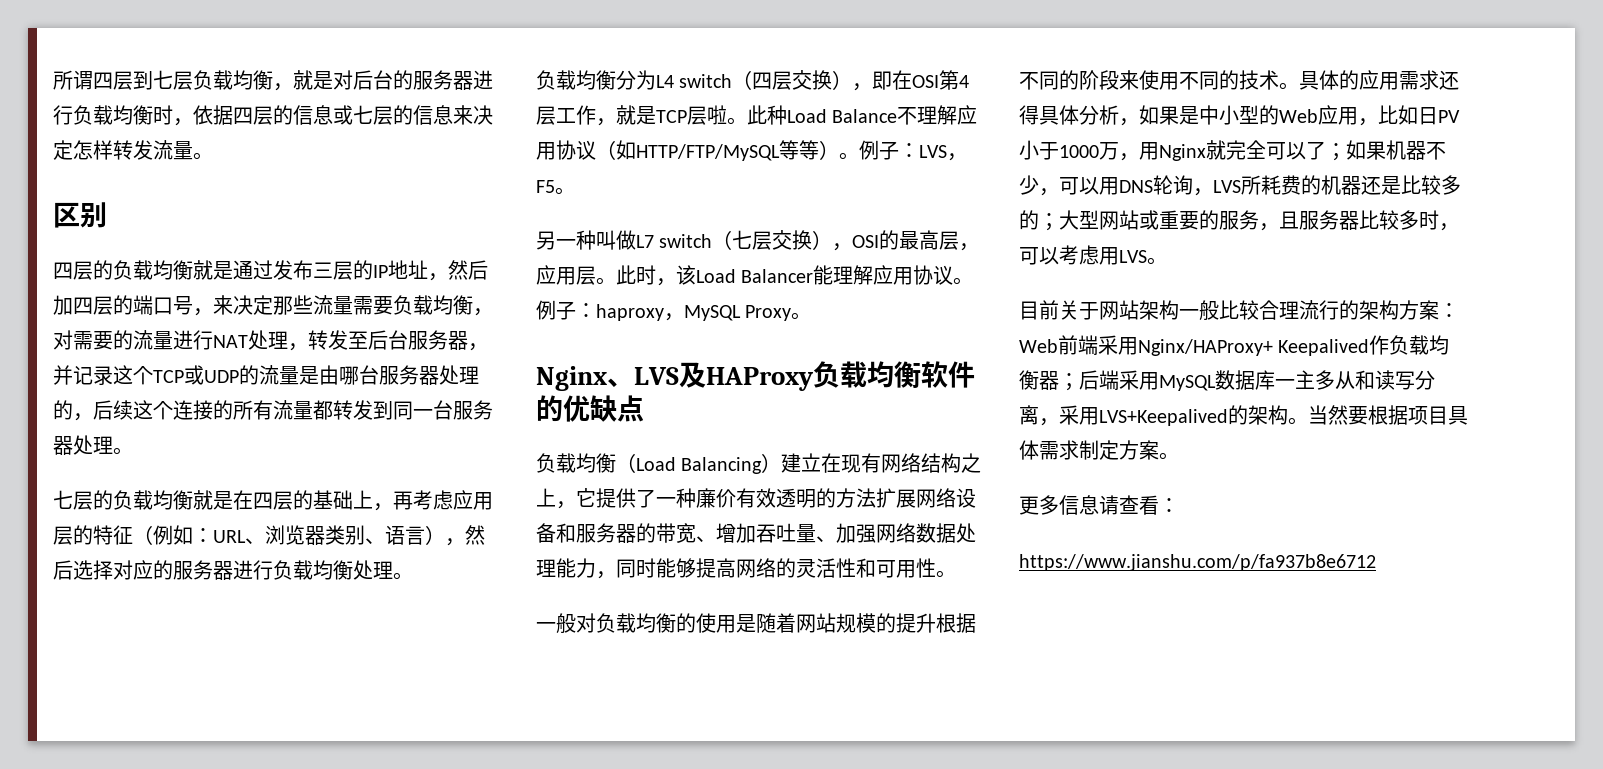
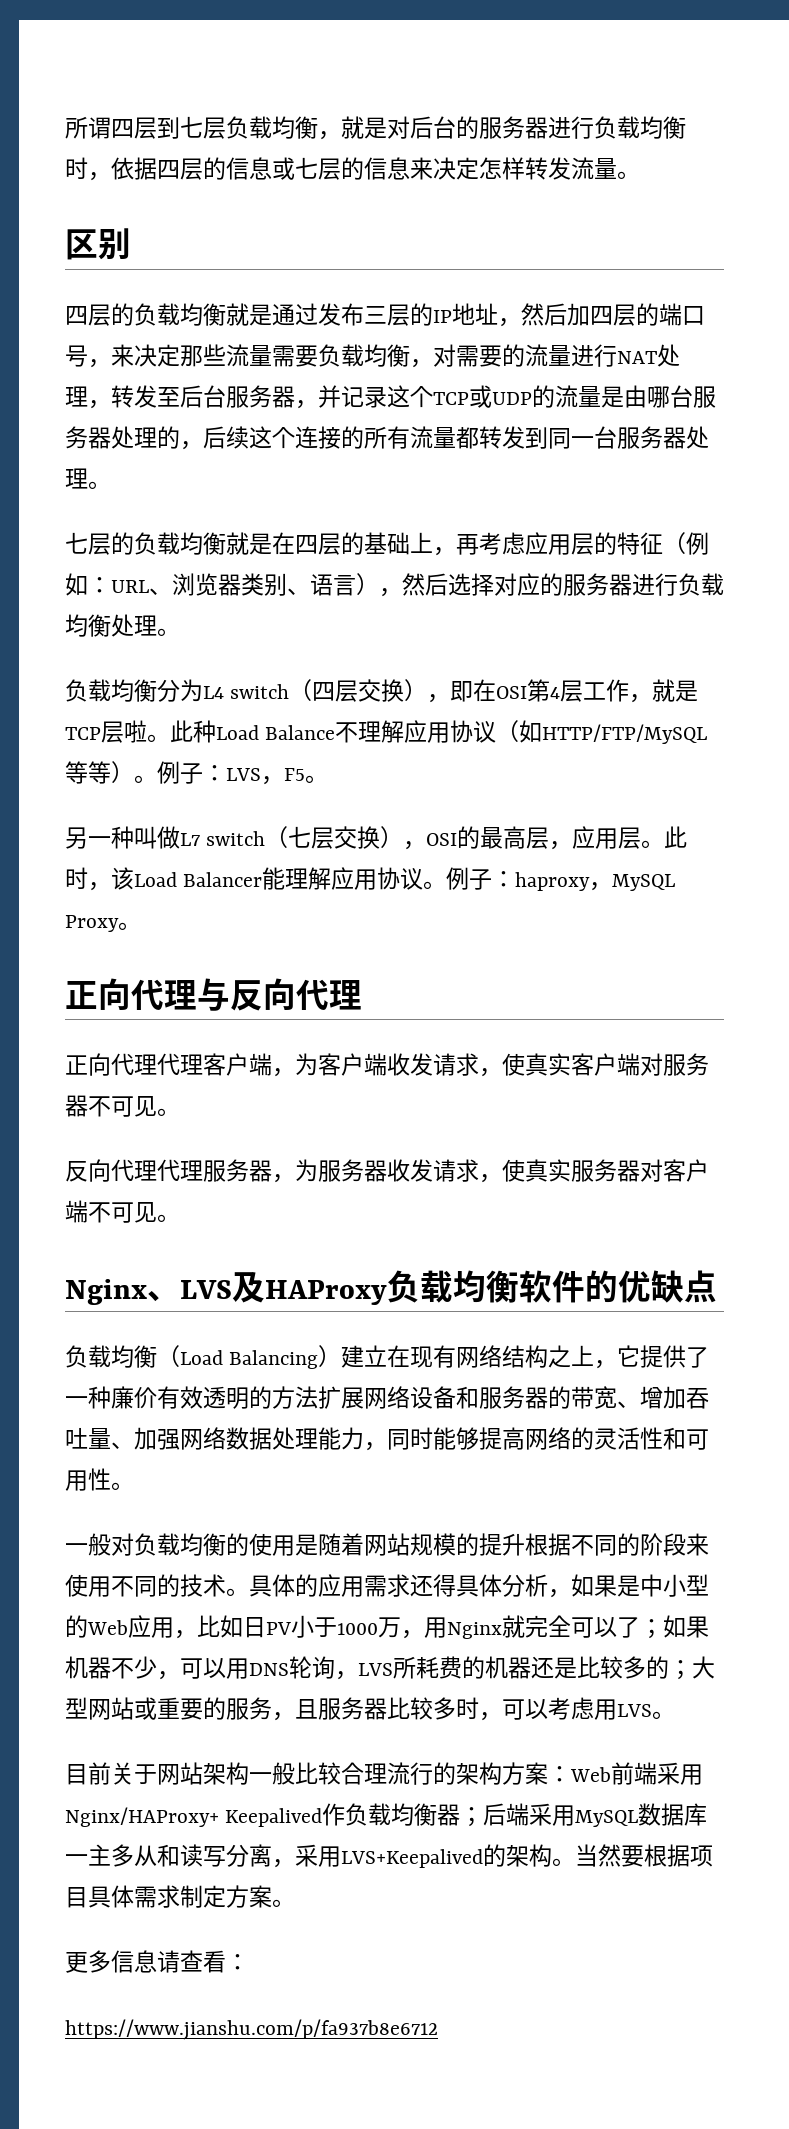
+ 正向代理与反向代理
+ 正向代理代理客户端，为客户端收发请求，使真实客户端对服务器不可见。
+ 反向代理代理服务器，为服务器收发请求，使真实服务器对客户端不可见。

